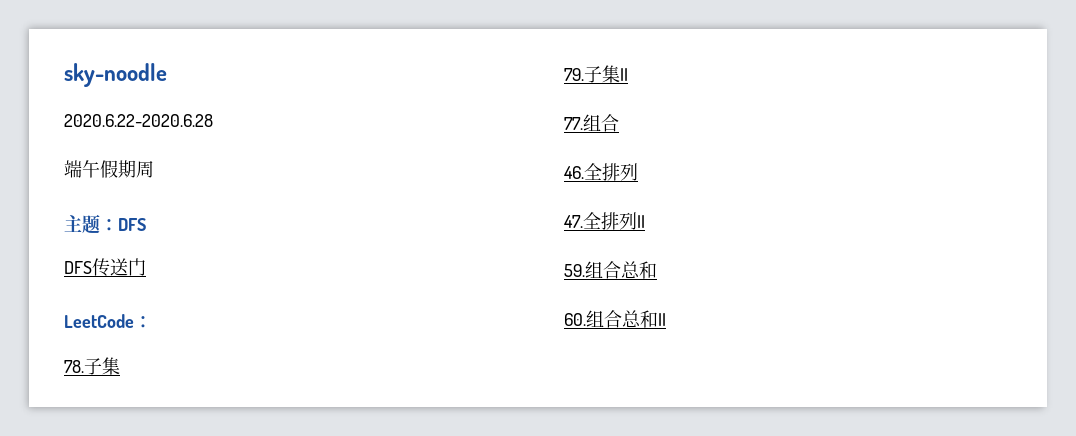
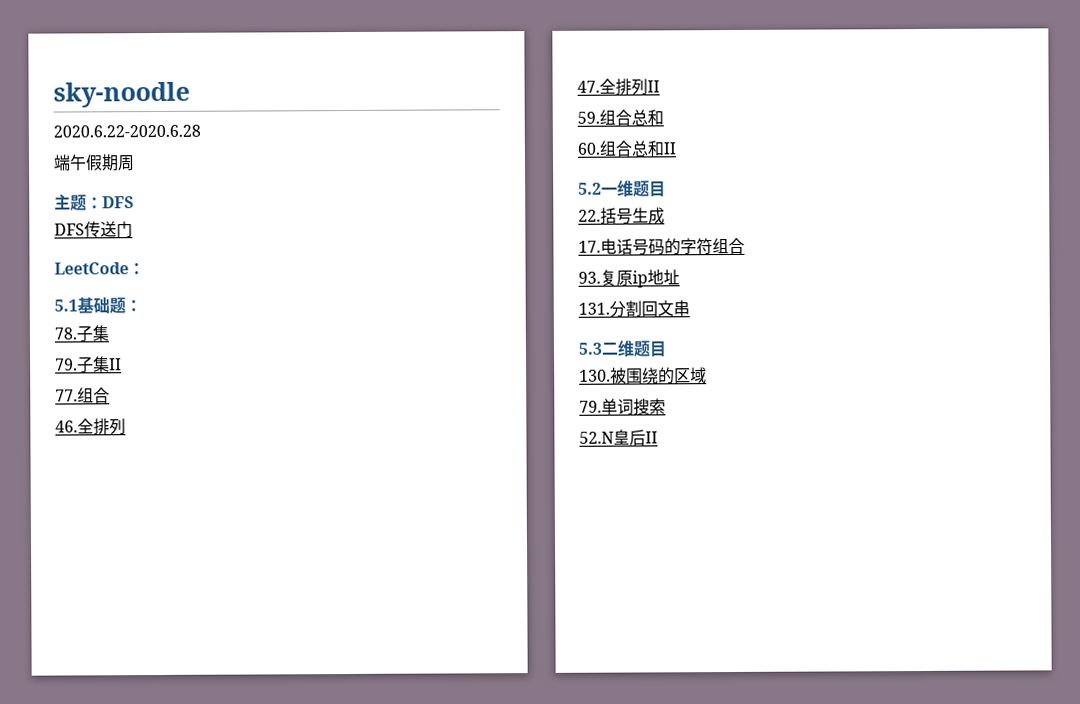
+ 5.1基础题：
+ 5.2一维题目
+ 22.括号生成
+ 17.电话号码的字符组合
+ 93.复原ip地址
+ 131.分割回文串
+ 5.3二维题目
+ 130.被围绕的区域
+ 79.单词搜索
+ 52.N皇后II

